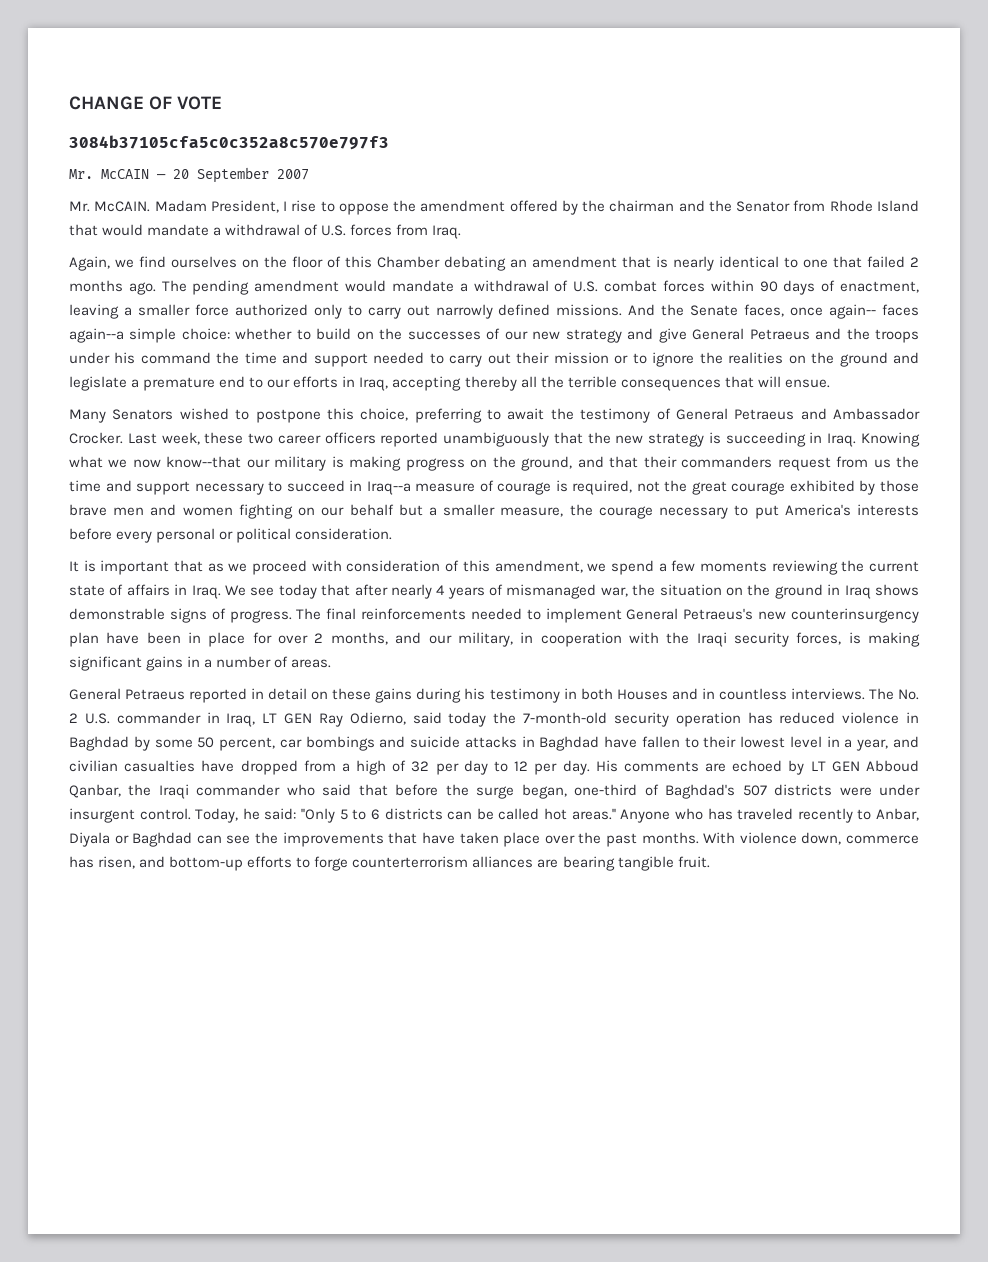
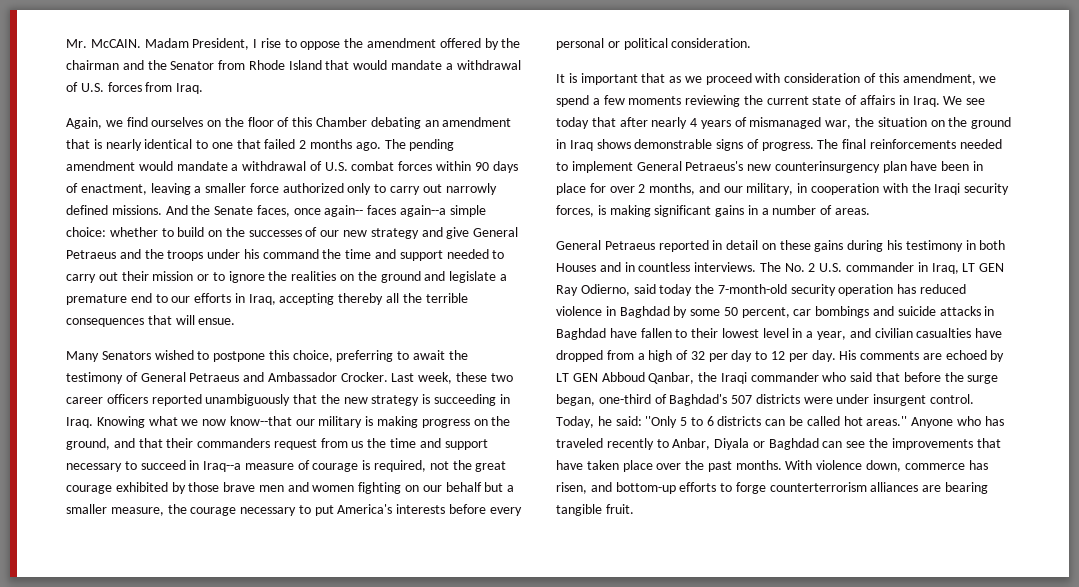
- CHANGE OF VOTE
- 3084b37105cfa5c0c352a8c570e797f3
- Mr. McCAIN — 20 September 2007

